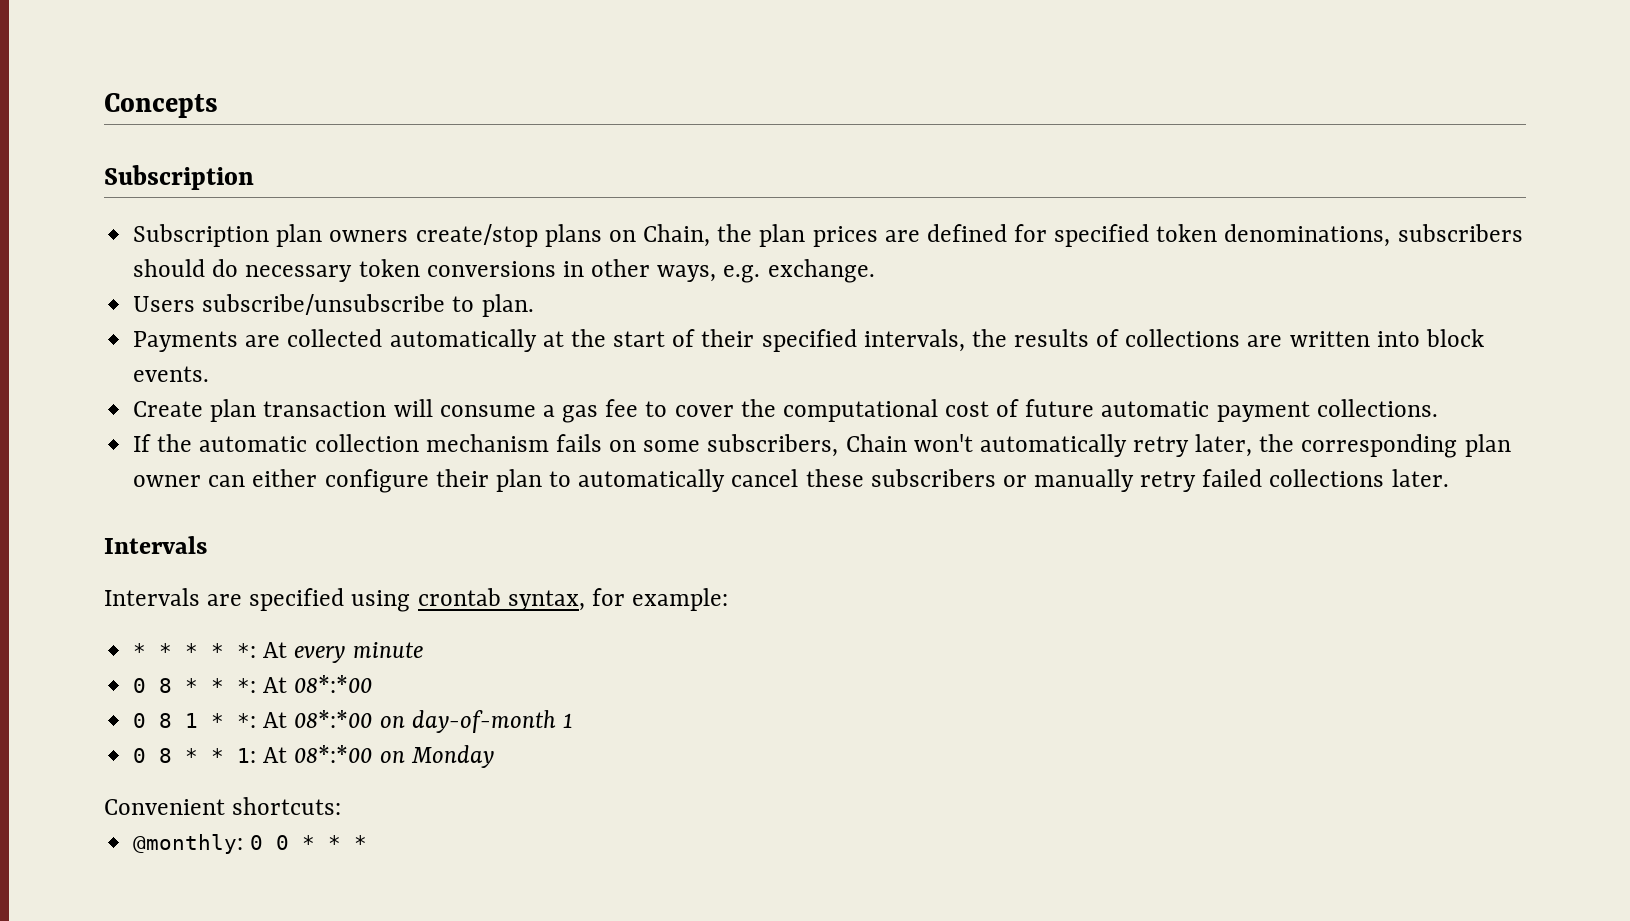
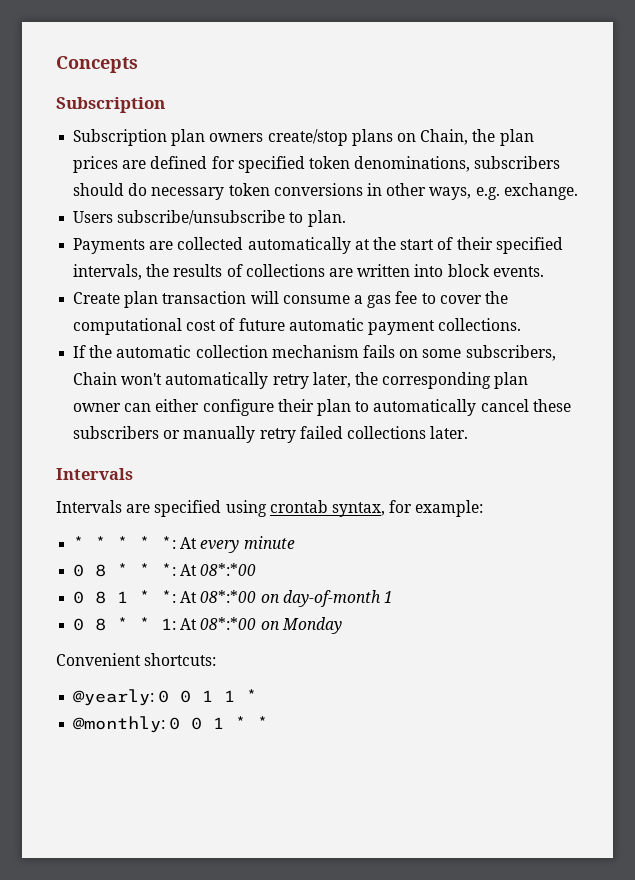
+ @yearly: 0 0 1 1 *
- @monthly: 0 0 * * *
+ @monthly: 0 0 1 * *

